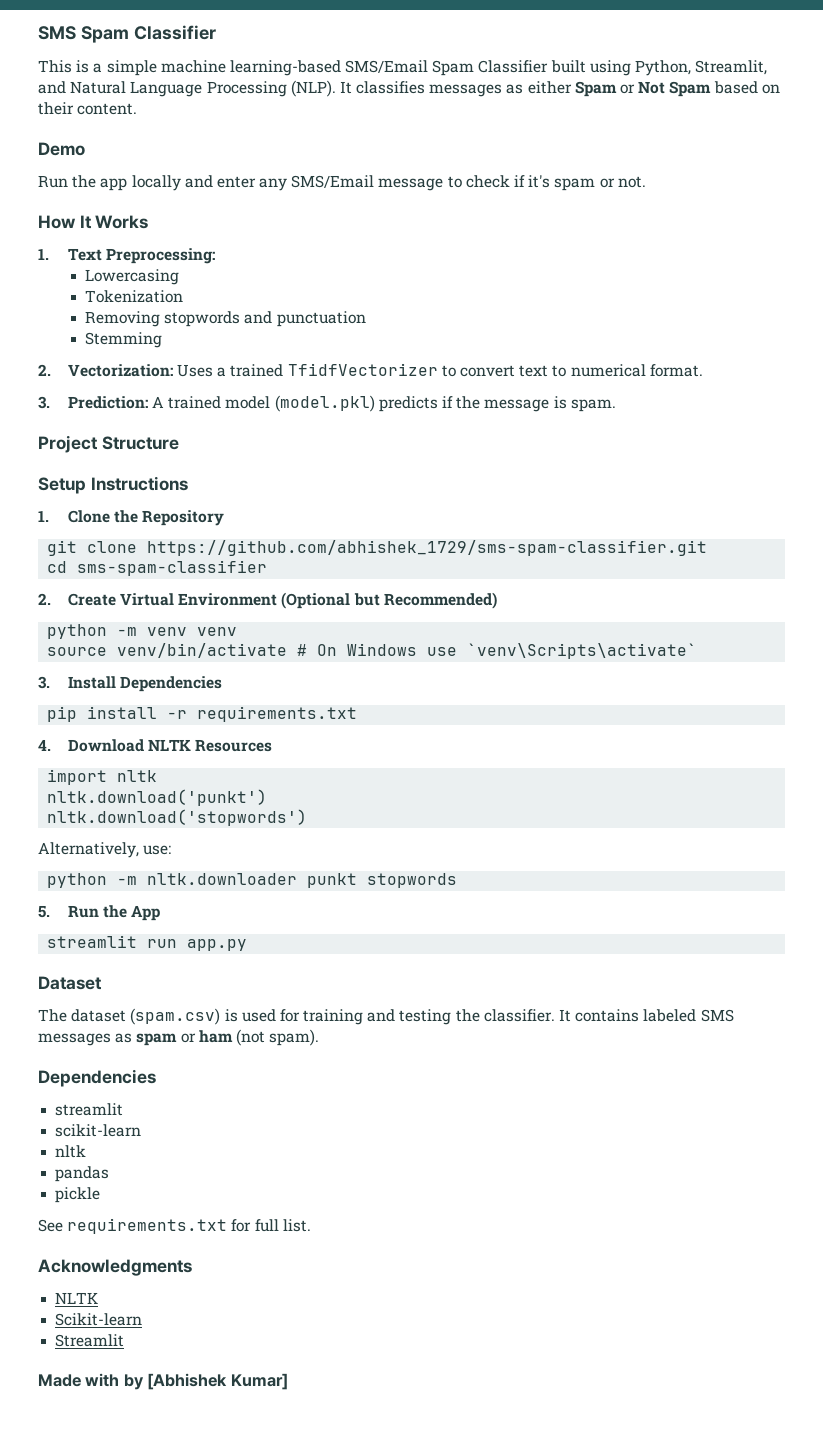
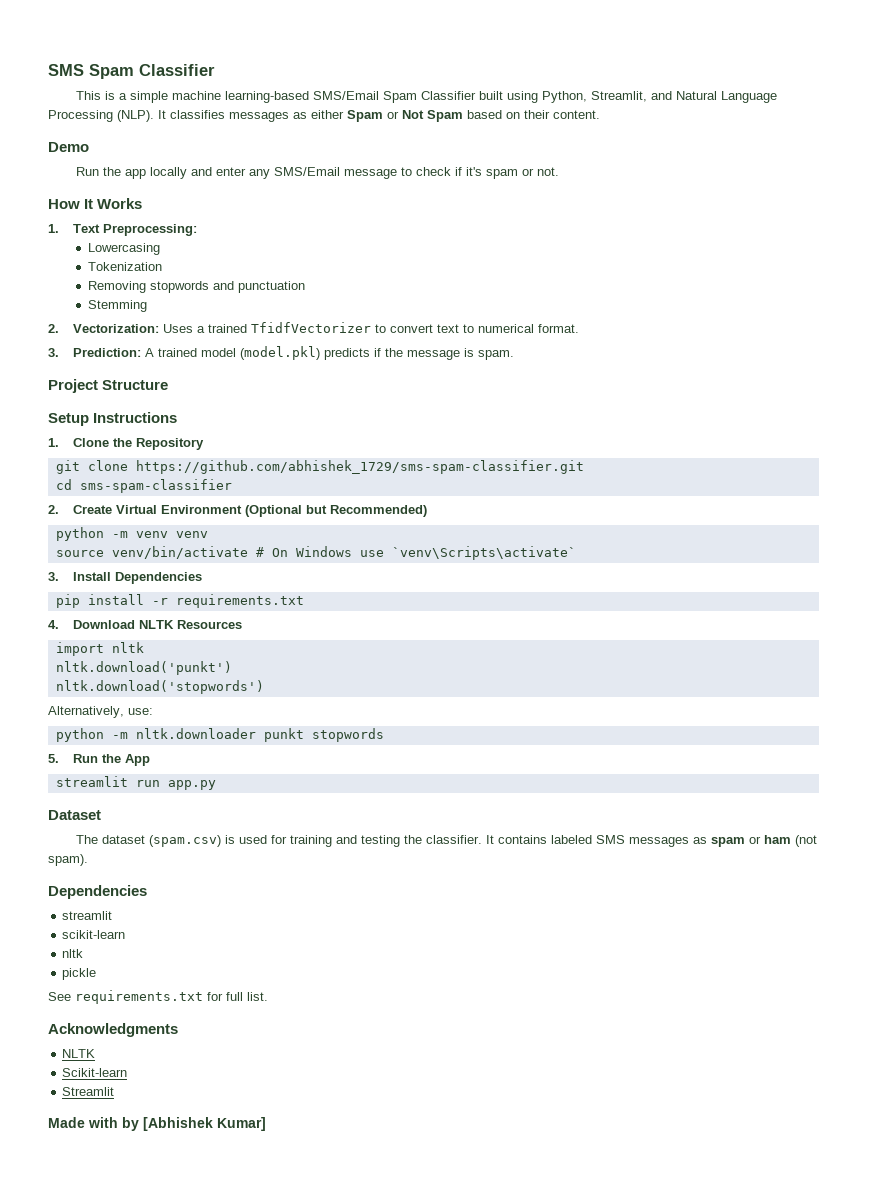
- pandas

